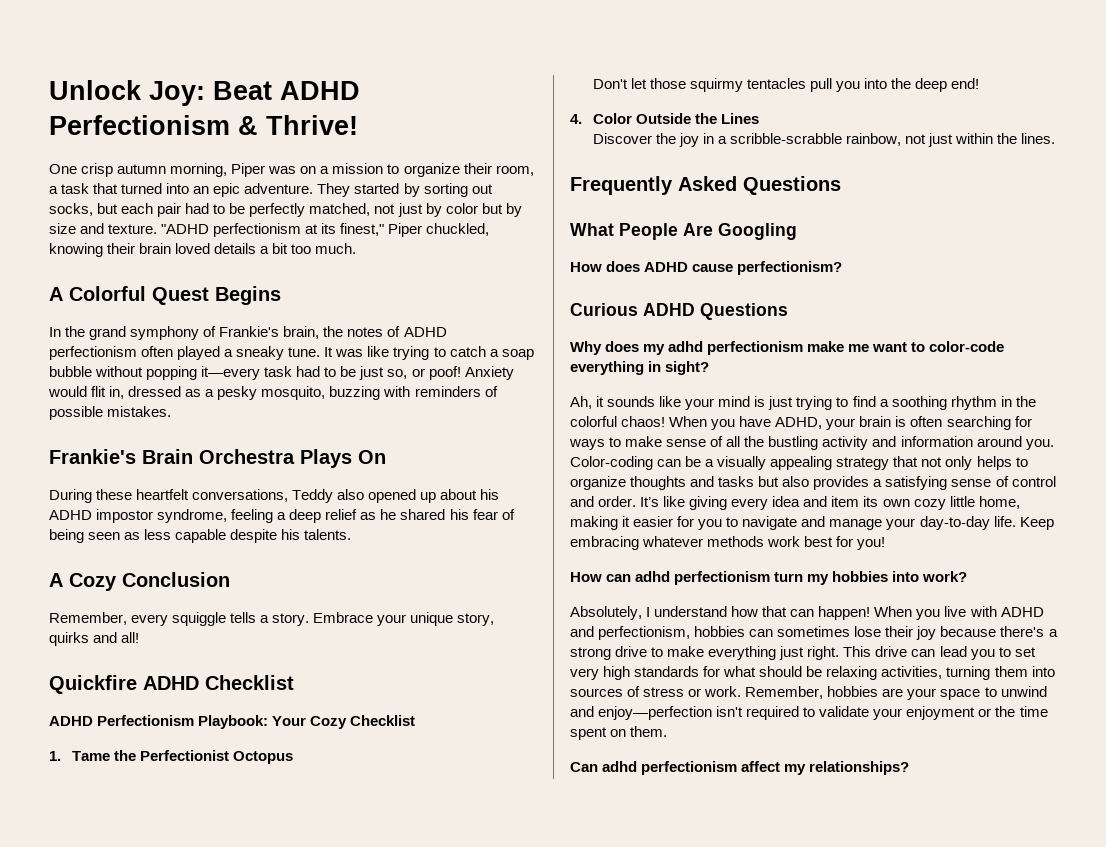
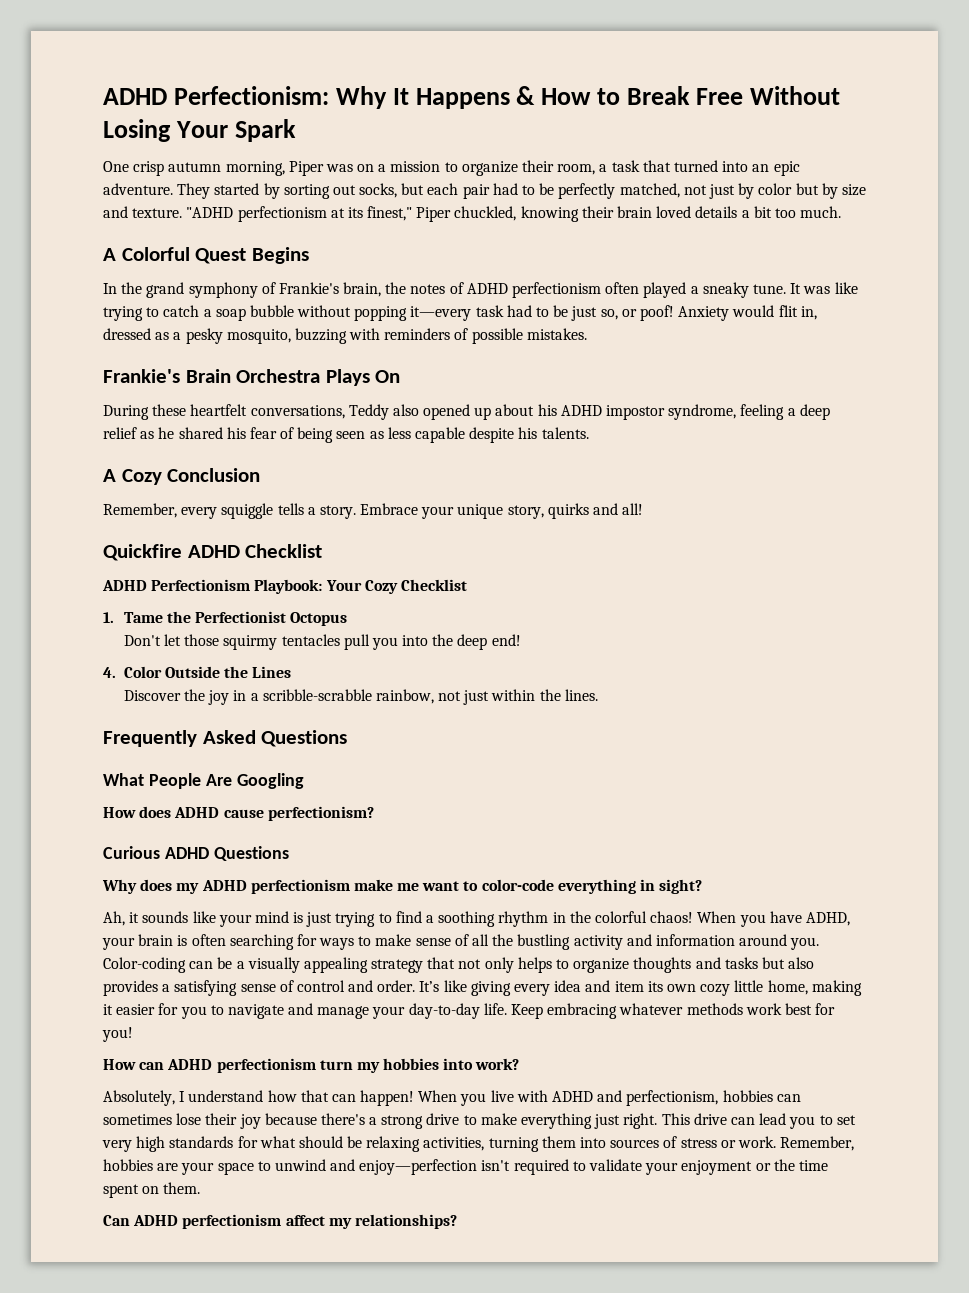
- Unlock Joy: Beat ADHD Perfectionism & Thrive!
+ ADHD Perfectionism: Why It Happens & How to Break Free Without Losing Your Spark
- Why does my adhd perfectionism make me want to color-code everything in sight?
+ Why does my ADHD perfectionism make me want to color-code everything in sight?
- How can adhd perfectionism turn my hobbies into work?
+ How can ADHD perfectionism turn my hobbies into work?
- Can adhd perfectionism affect my relationships?
+ Can ADHD perfectionism affect my relationships?

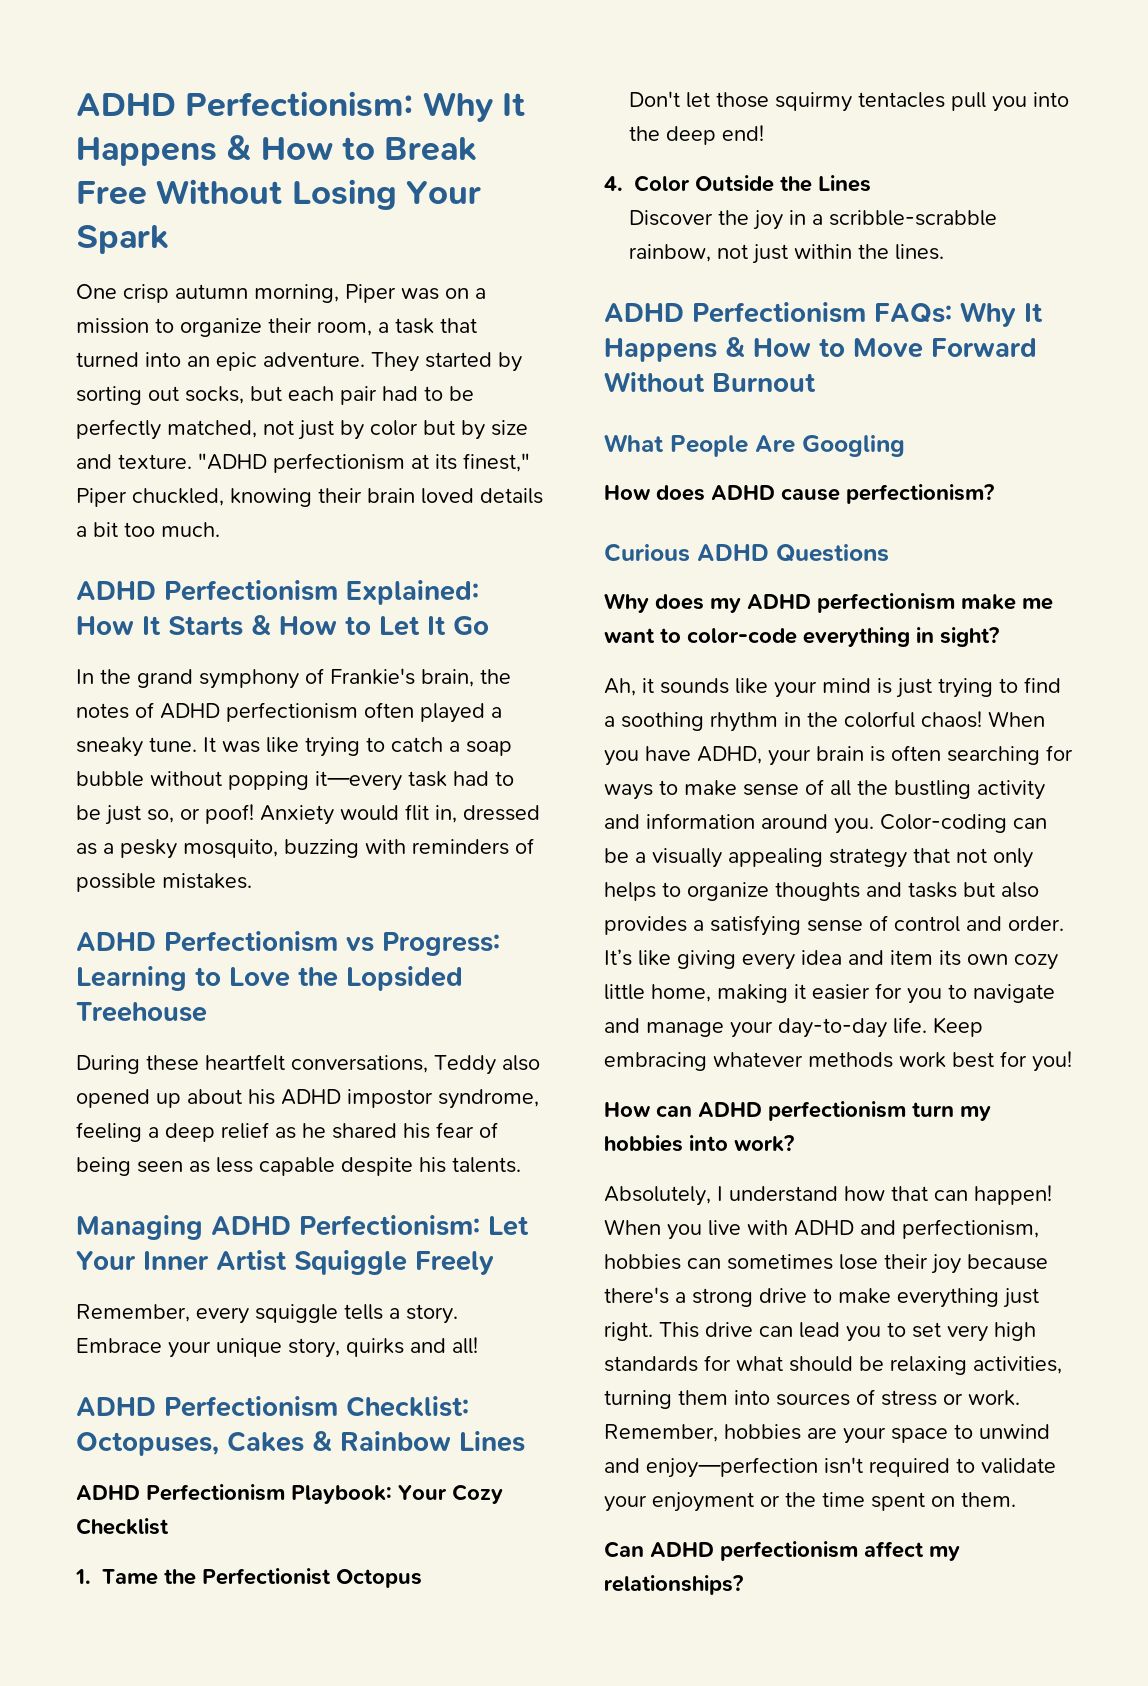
- A Colorful Quest Begins
+ ADHD Perfectionism Explained: How It Starts & How to Let It Go
- Frankie's Brain Orchestra Plays On
+ ADHD Perfectionism vs Progress: Learning to Love the Lopsided Treehouse
- A Cozy Conclusion
+ Managing ADHD Perfectionism: Let Your Inner Artist Squiggle Freely
- Quickfire ADHD Checklist
+ ADHD Perfectionism Checklist: Octopuses, Cakes & Rainbow Lines
- Frequently Asked Questions
+ ADHD Perfectionism FAQs: Why It Happens & How to Move Forward Without Burnout

